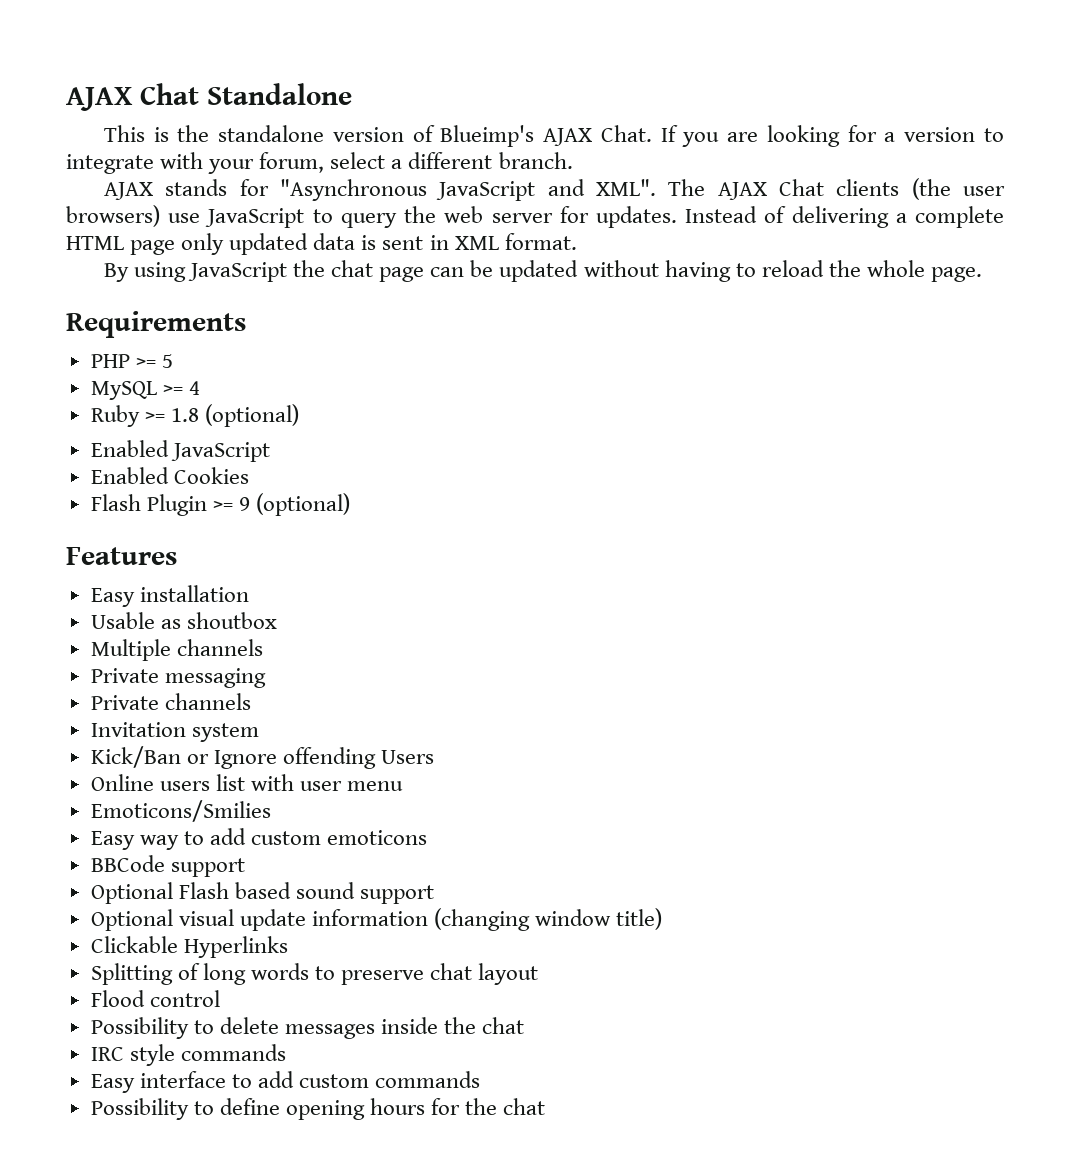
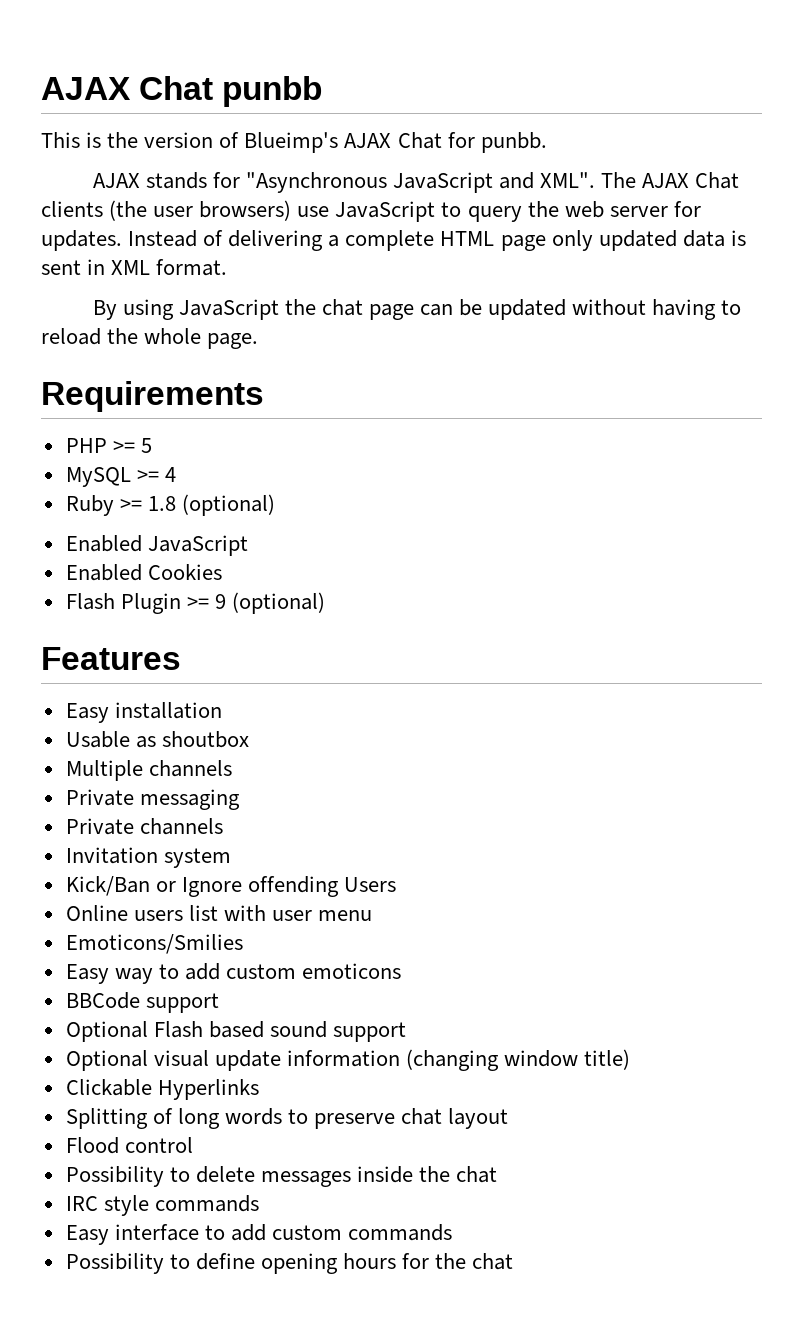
- AJAX Chat Standalone
+ AJAX Chat punbb
- This is the standalone version of Blueimp's AJAX Chat. If you are looking for a version to integrate with your forum, select a different branch.
+ This is the version of Blueimp's AJAX Chat for punbb.

